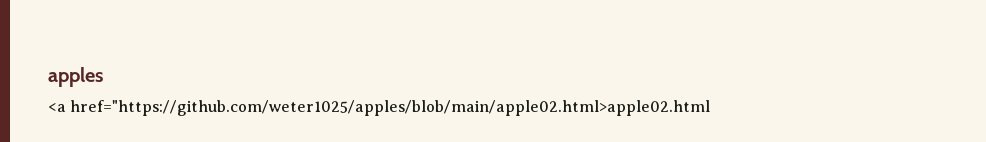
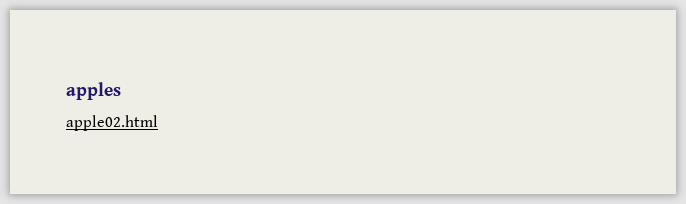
- <a href="https://github.com/weter1025/apples/blob/main/apple02.html>apple02.html
+ apple02.html

